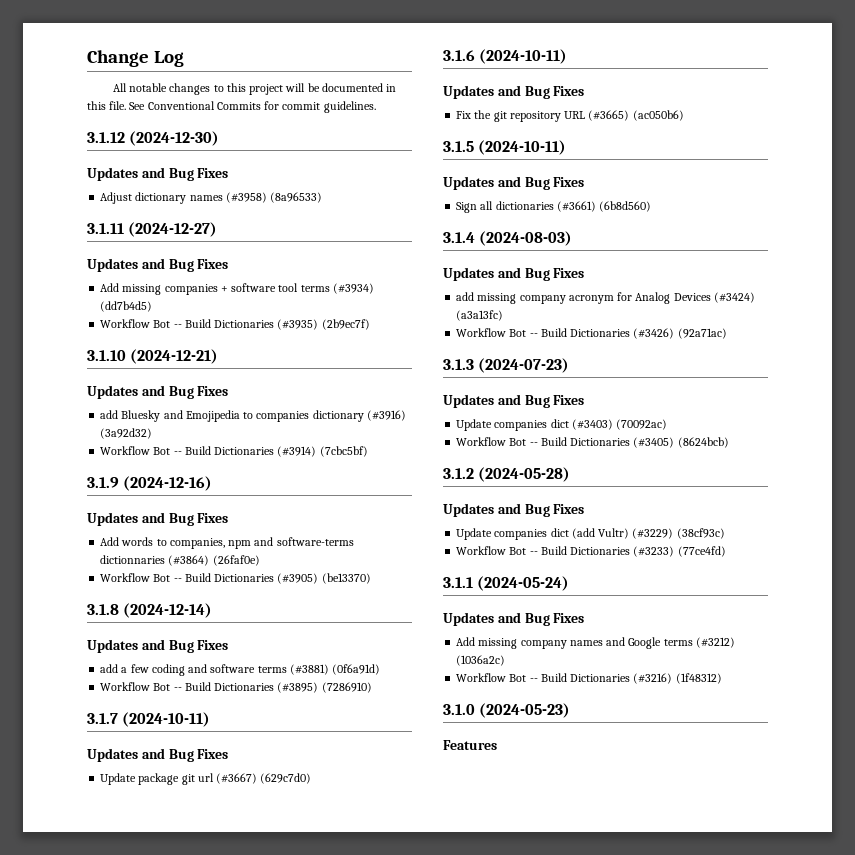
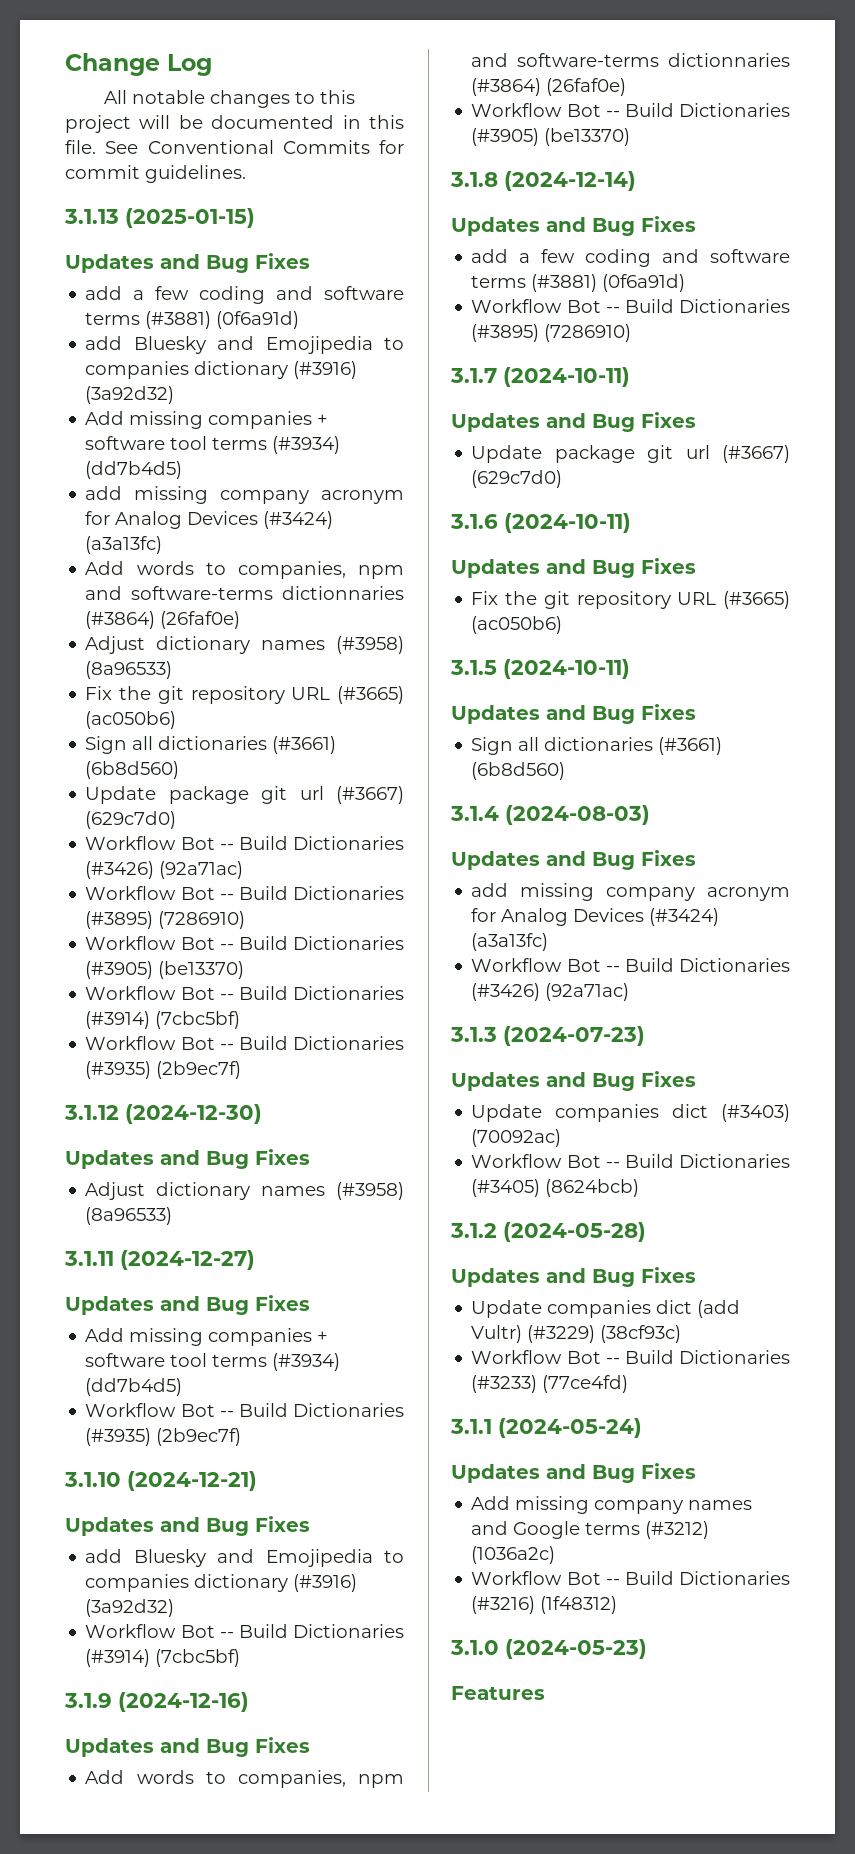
+ 3.1.13 (2025-01-15)
+ Updates and Bug Fixes
+ add a few coding and software terms (#3881) (0f6a91d)
+ add Bluesky and Emojipedia to companies dictionary (#3916) (3a92d32)
+ Add missing companies + software tool terms (#3934) (dd7b4d5)
+ add missing company acronym for Analog Devices (#3424) (a3a13fc)
+ Add words to companies, npm and software-terms dictionnaries (#3864) (26faf0e)
+ Adjust dictionary names (#3958) (8a96533)
+ Fix the git repository URL (#3665) (ac050b6)
+ Sign all dictionaries (#3661) (6b8d560)
+ Update package git url (#3667) (629c7d0)
+ Workflow Bot -- Build Dictionaries (#3426) (92a71ac)
+ Workflow Bot -- Build Dictionaries (#3895) (7286910)
+ Workflow Bot -- Build Dictionaries (#3905) (be13370)
+ Workflow Bot -- Build Dictionaries (#3914) (7cbc5bf)
+ Workflow Bot -- Build Dictionaries (#3935) (2b9ec7f)

